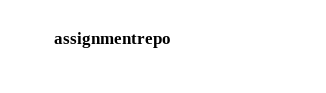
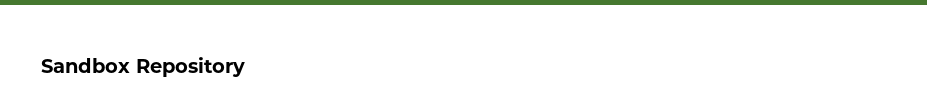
- assignmentrepo
+ Sandbox Repository

